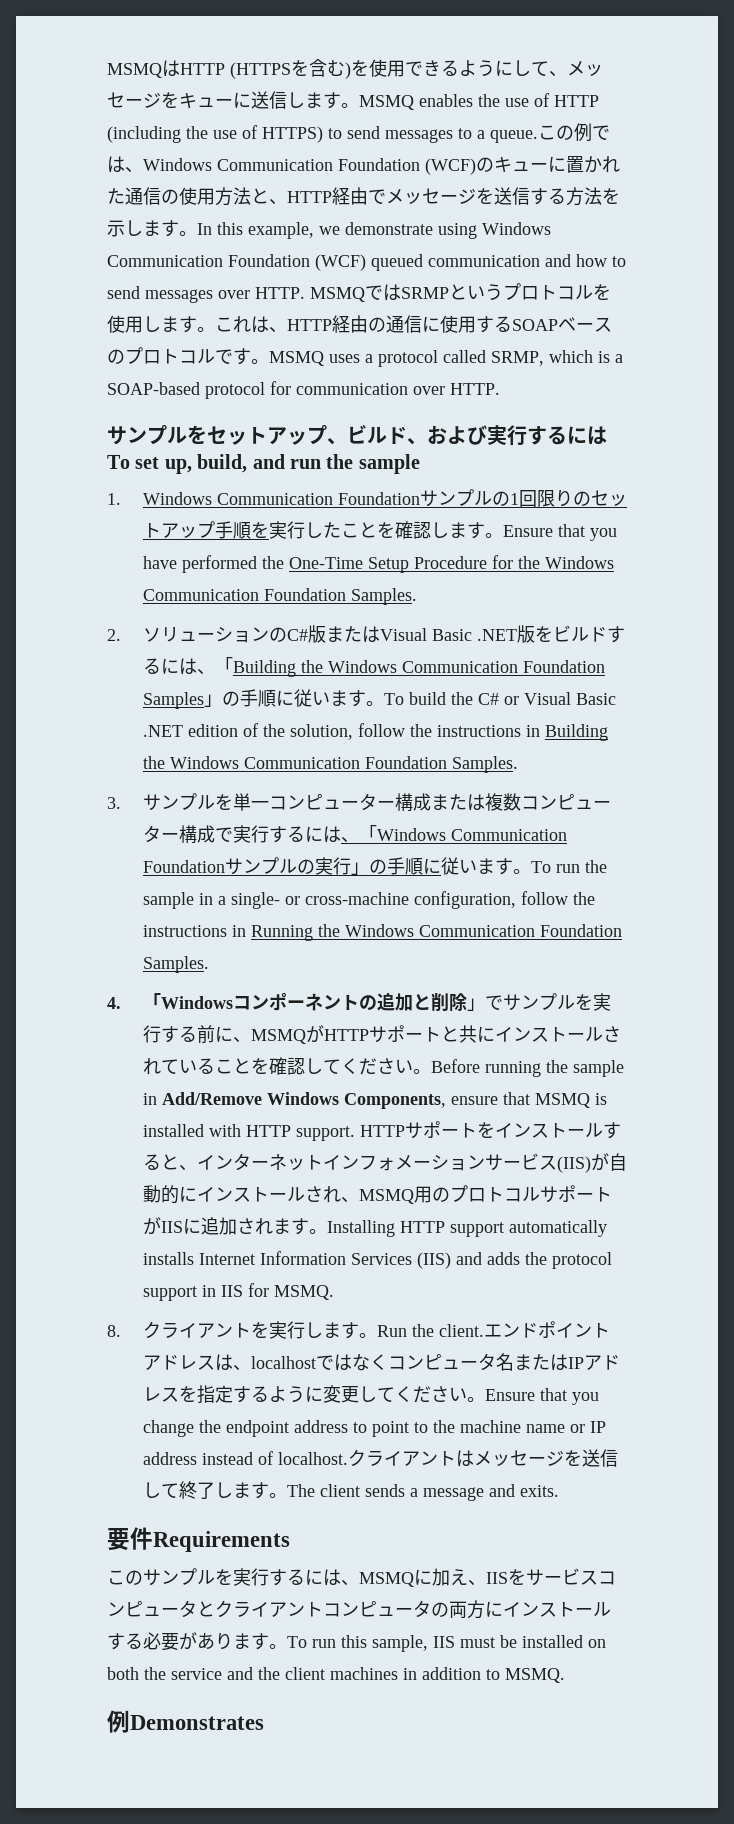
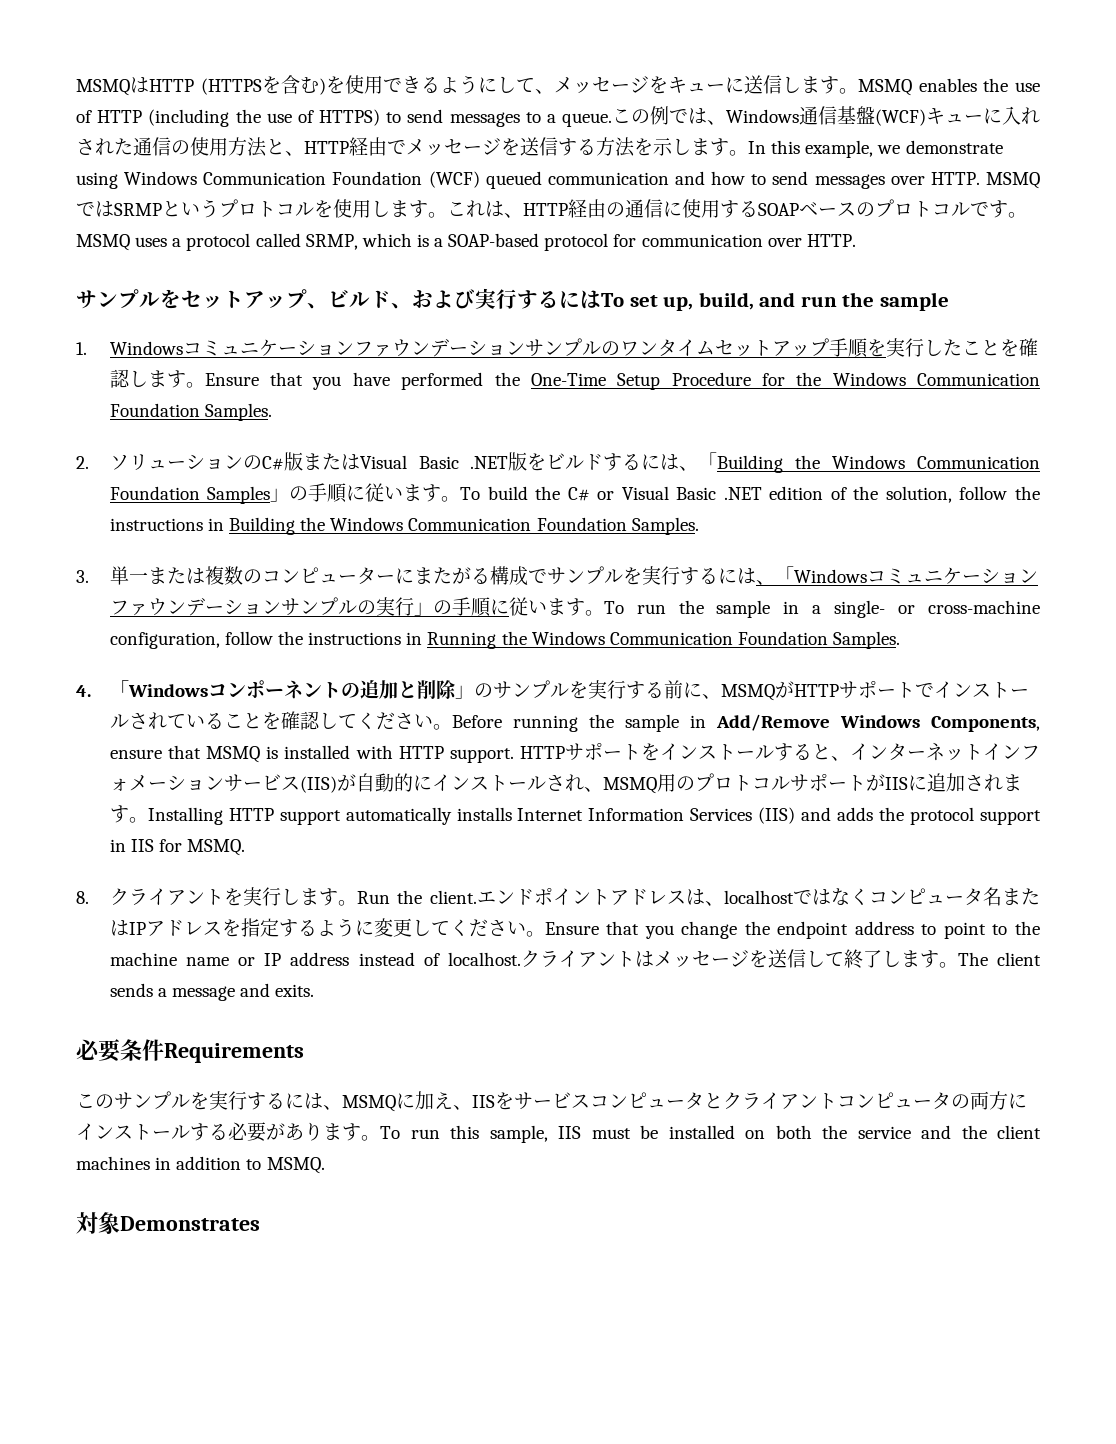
- この例では、Windows Communication Foundation (WCF)のキューに置かれた通信の使用方法と、HTTP経由でメッセージを送信する方法を示します。
+ この例では、Windows通信基盤(WCF)キューに入れされた通信の使用方法と、HTTP経由でメッセージを送信する方法を示します。
- 1. Windows Communication Foundationサンプルの1回限りのセットアップ手順を実行したことを確認します。
+ 1. Windowsコミュニケーションファウンデーションサンプルのワンタイムセットアップ手順を実行したことを確認します。
- 3.サンプルを単一コンピューター構成または複数コンピューター構成で実行するには、「Windows Communication Foundationサンプルの実行」の手順に従います。
+ 3.単一または複数のコンピューターにまたがる構成でサンプルを実行するには、「Windowsコミュニケーションファウンデーションサンプルの実行」の手順に従います。
- 4.「Windowsコンポーネントの追加と削除」でサンプルを実行する前に、MSMQがHTTPサポートと共にインストールされていることを確認してください。
+ 4.「Windowsコンポーネントの追加と削除」のサンプルを実行する前に、MSMQがHTTPサポートでインストールされていることを確認してください。
- 要件Requirements
+ 必要条件Requirements
- 例Demonstrates
+ 対象Demonstrates

